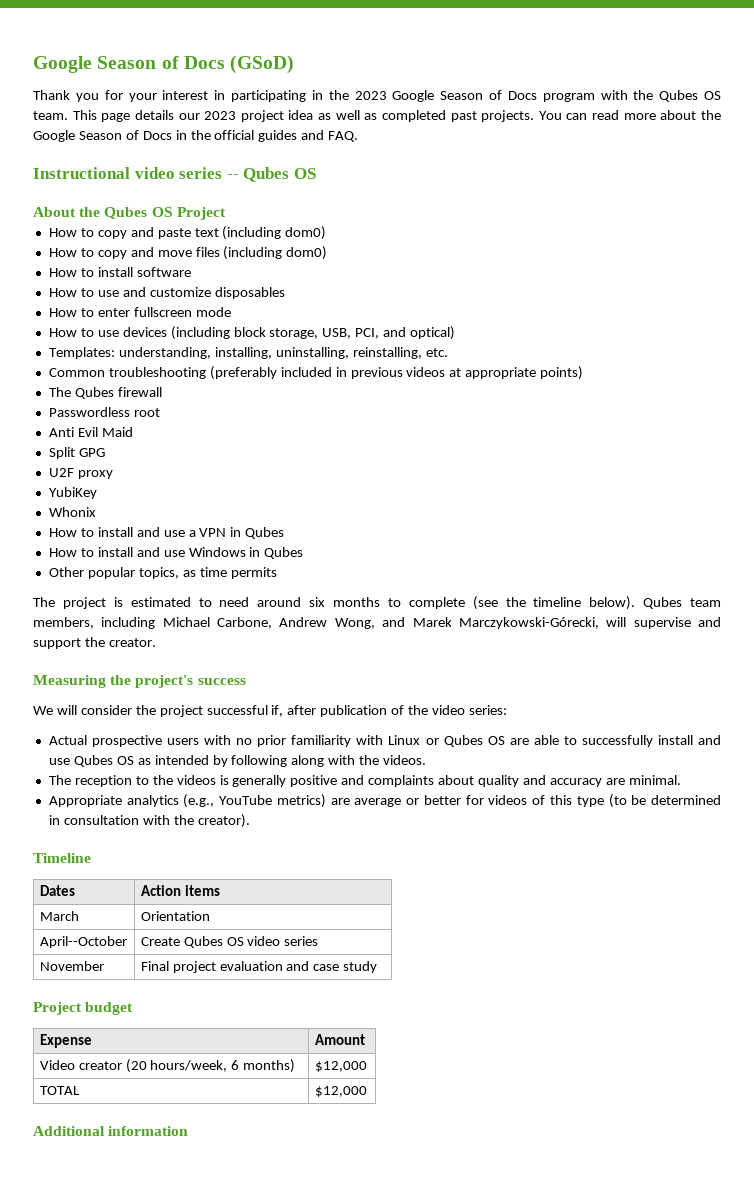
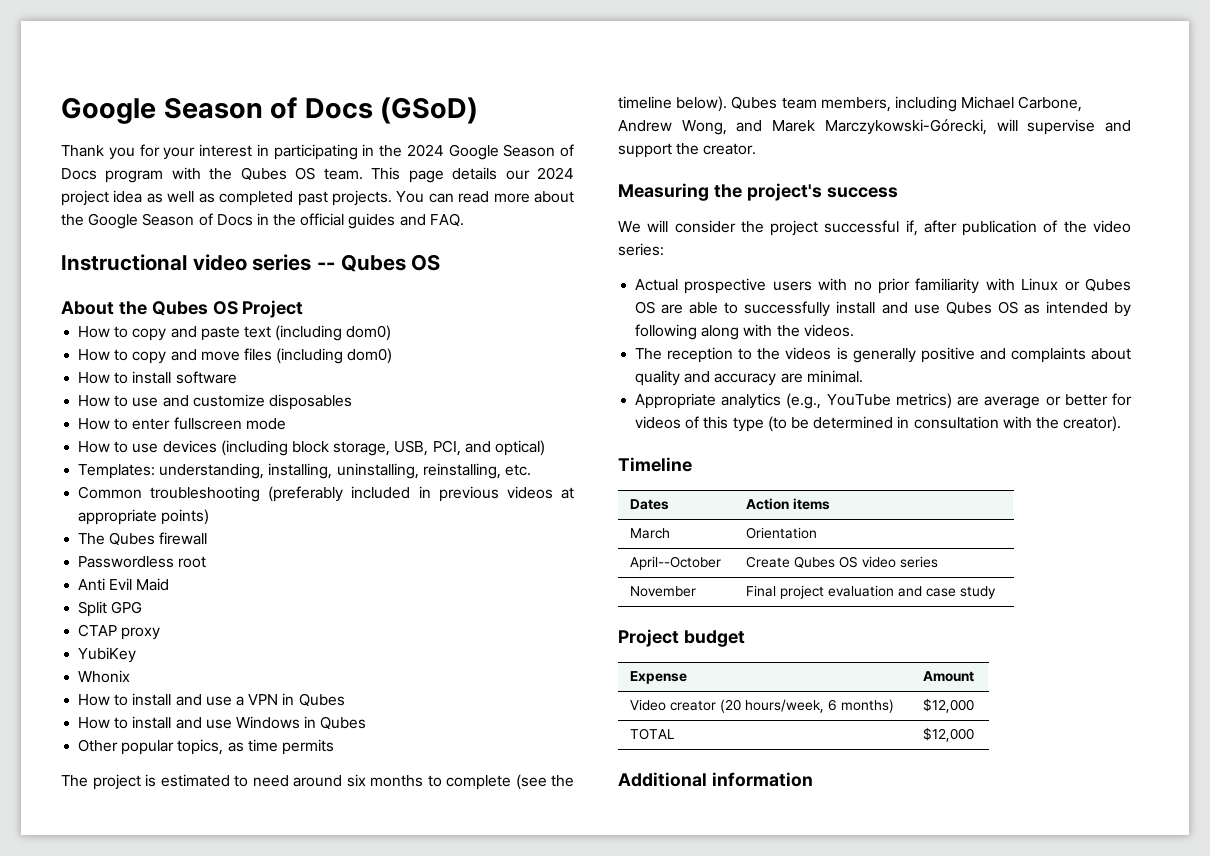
- Thank you for your interest in participating in the 2023 Google Season of Docs program with the Qubes OS team.
+ Thank you for your interest in participating in the 2024 Google Season of Docs program with the Qubes OS team.
- This page details our 2023 project idea as well as completed past projects.
+ This page details our 2024 project idea as well as completed past projects.
- U2F proxy
+ CTAP proxy

